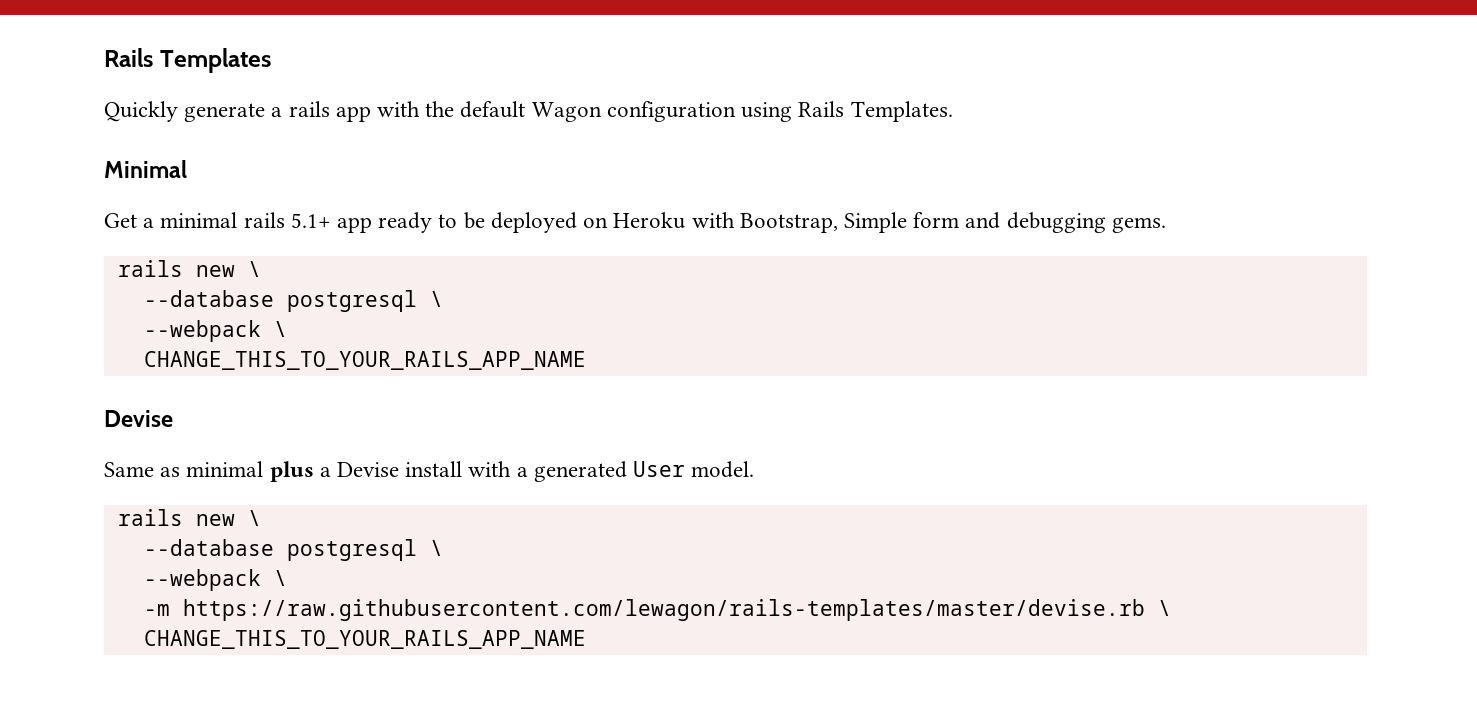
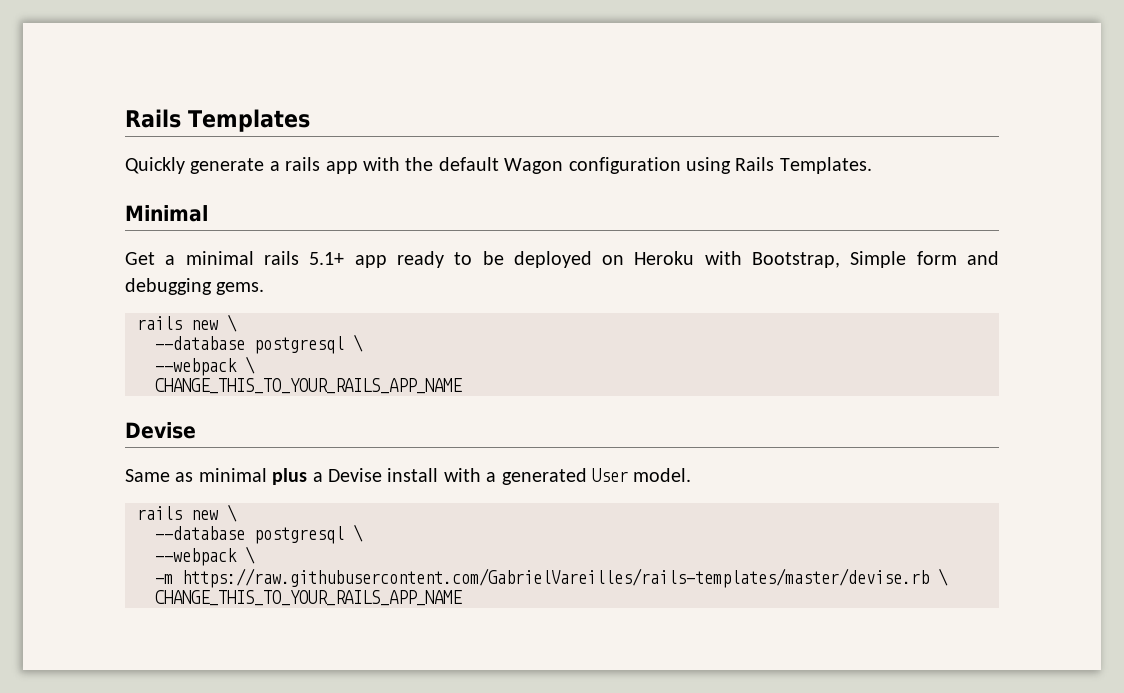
- -m https://raw.githubusercontent.com/lewagon/rails-templates/master/devise.rb \
+ -m https://raw.githubusercontent.com/GabrielVareilles/rails-templates/master/devise.rb \

